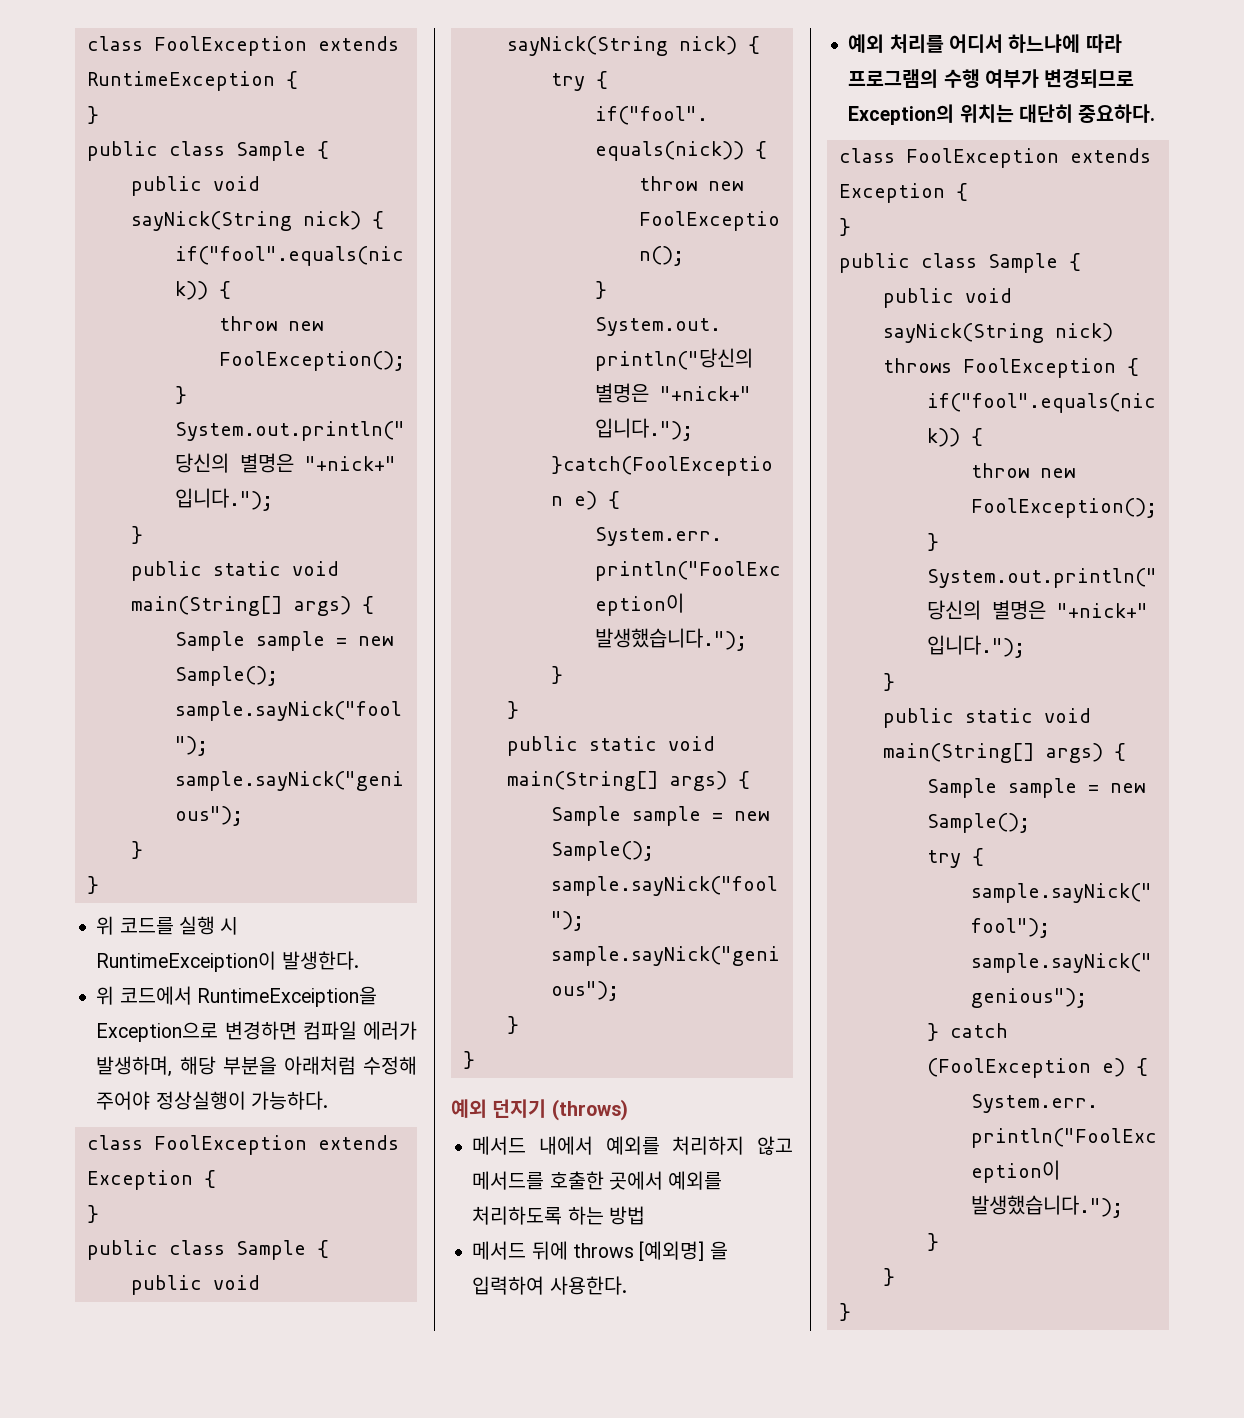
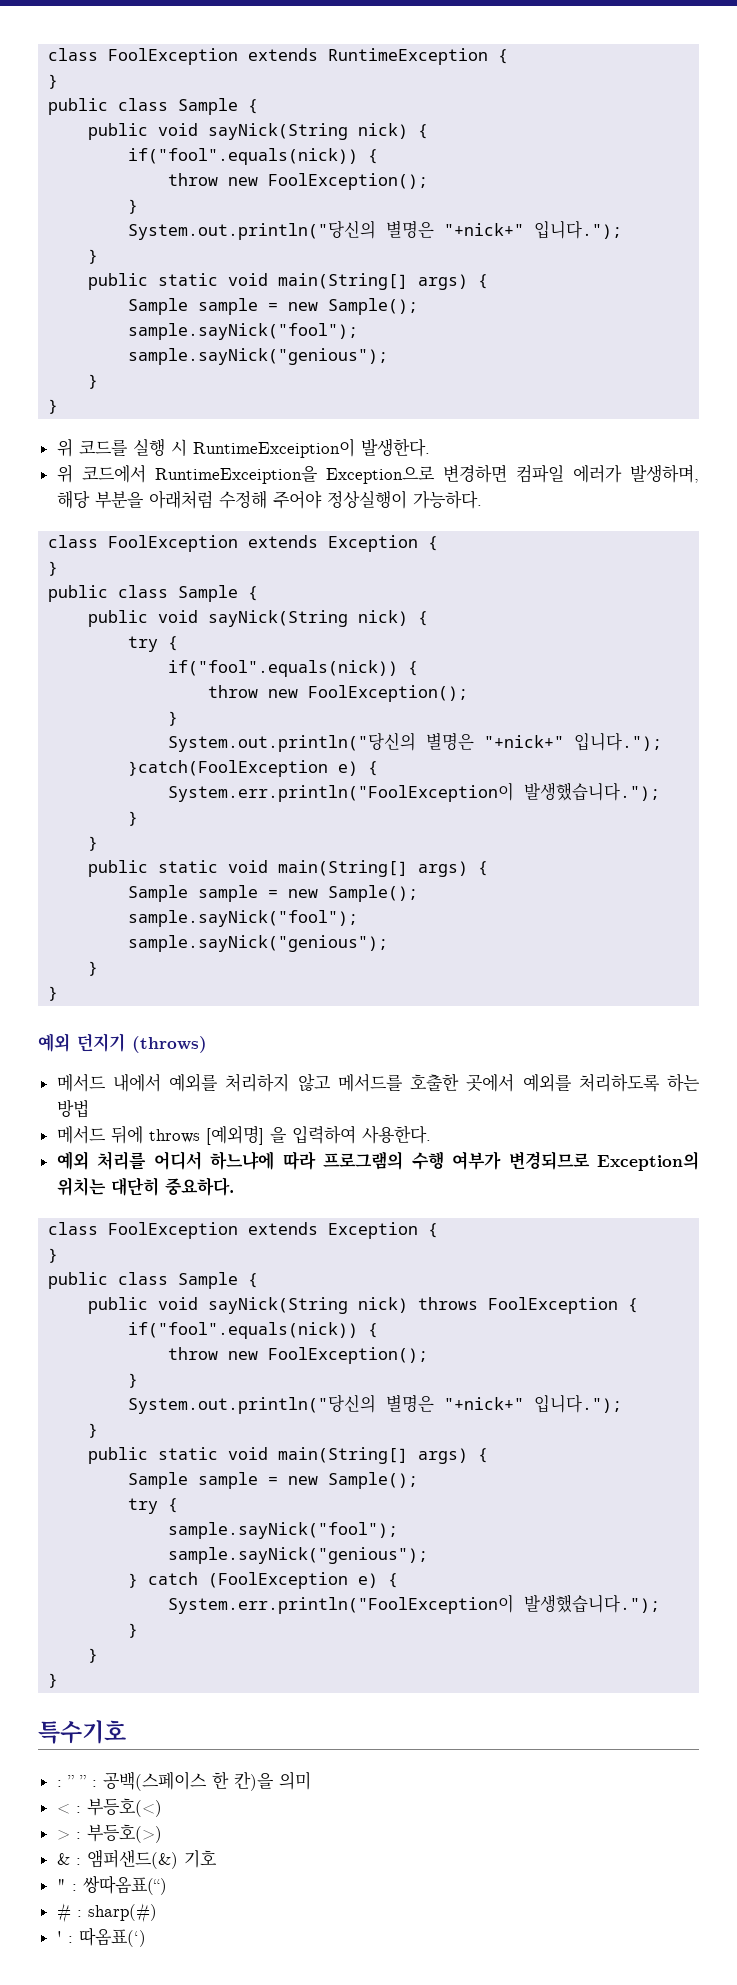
+ 특수기호
+ : ” ” : 공백(스페이스 한 칸)을 의미
+ < : 부등호(<)
+ > : 부등호(>)
+ & : 앰퍼샌드(&) 기호
+ " : 쌍따옴표(“)
+ # : sharp(#)
+ ' : 따옴표(‘)

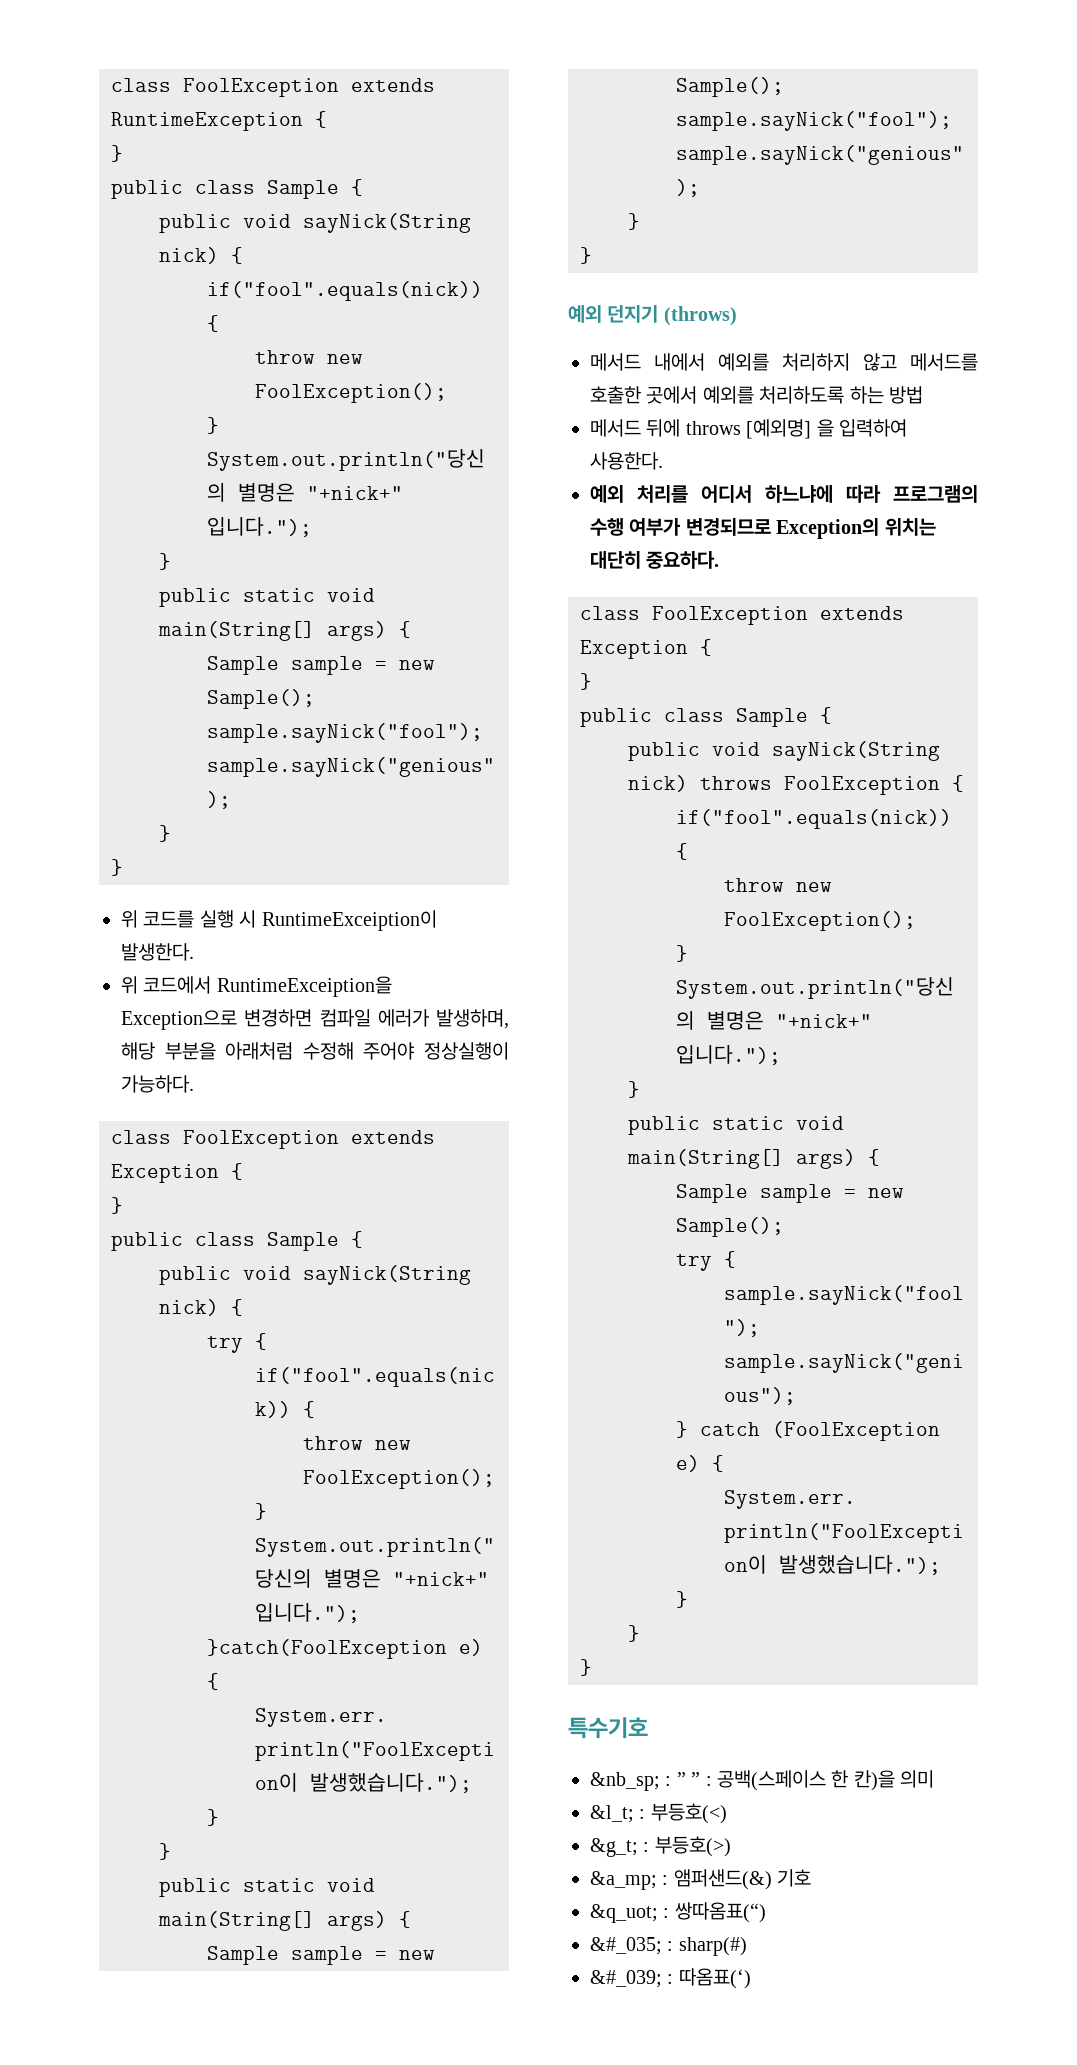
- : ” ” : 공백(스페이스 한 칸)을 의미
+ &nb_sp; : ” ” : 공백(스페이스 한 칸)을 의미
- < : 부등호(<)
+ &l_t; : 부등호(<)
- > : 부등호(>)
+ &g_t; : 부등호(>)
- & : 앰퍼샌드(&) 기호
+ &a_mp; : 앰퍼샌드(&) 기호
- " : 쌍따옴표(“)
+ &q_uot; : 쌍따옴표(“)
- # : sharp(#)
+ &#_035; : sharp(#)
- ' : 따옴표(‘)
+ &#_039; : 따옴표(‘)

